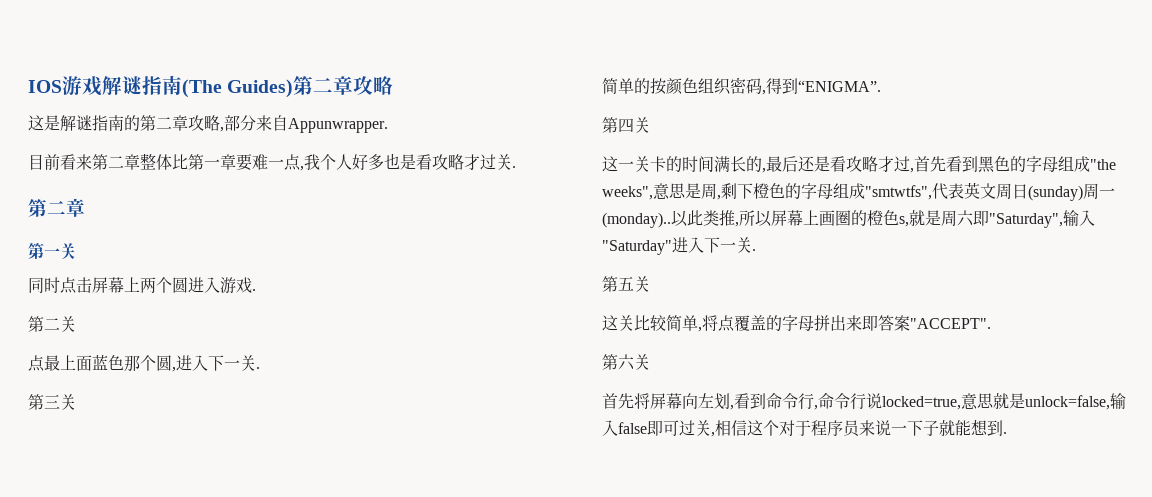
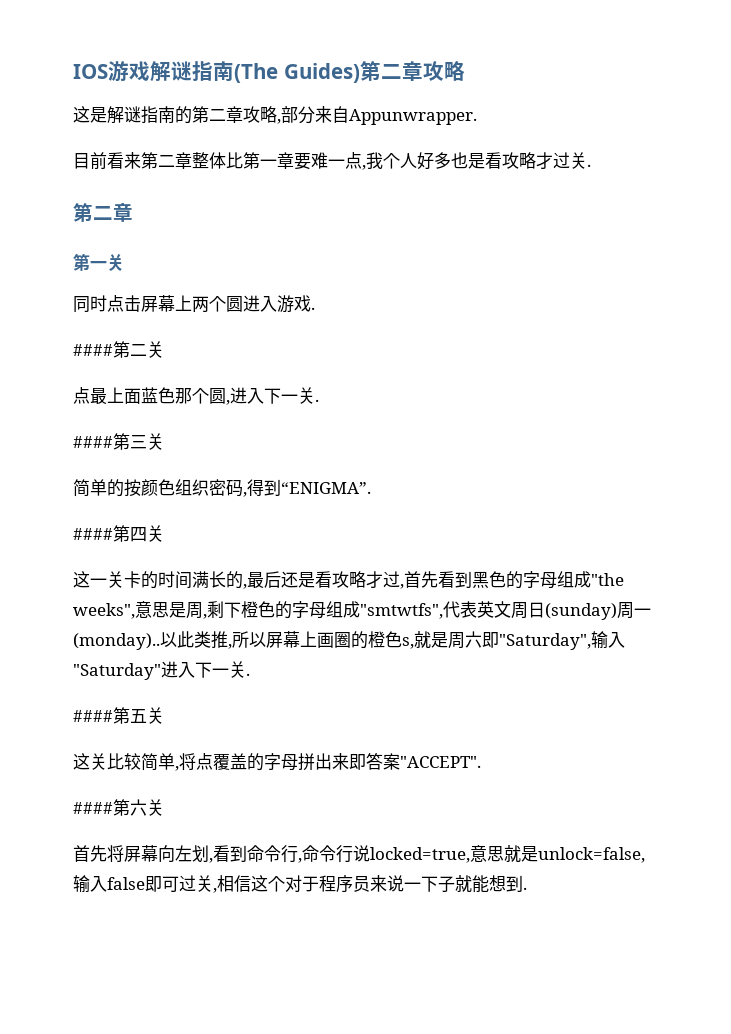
- 第二关
+ ####第二关
- 第三关
+ ####第三关
- 第四关
+ ####第四关
- 第五关
+ ####第五关
- 第六关
+ ####第六关

